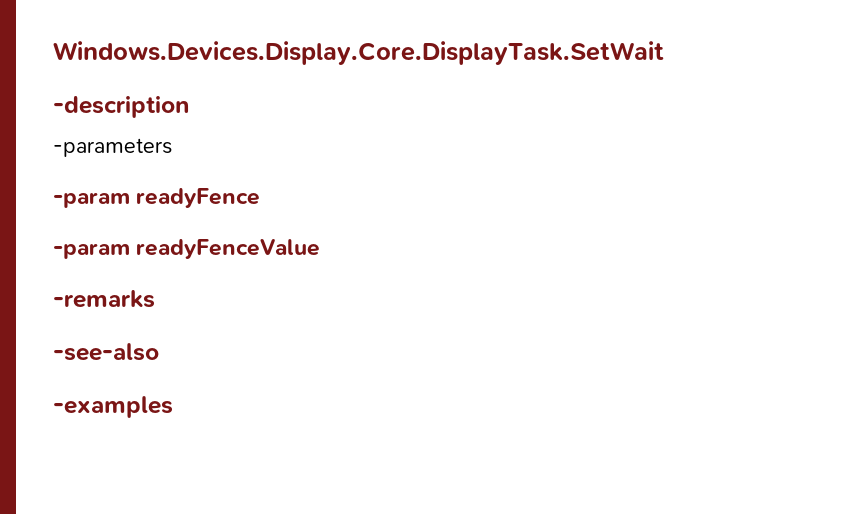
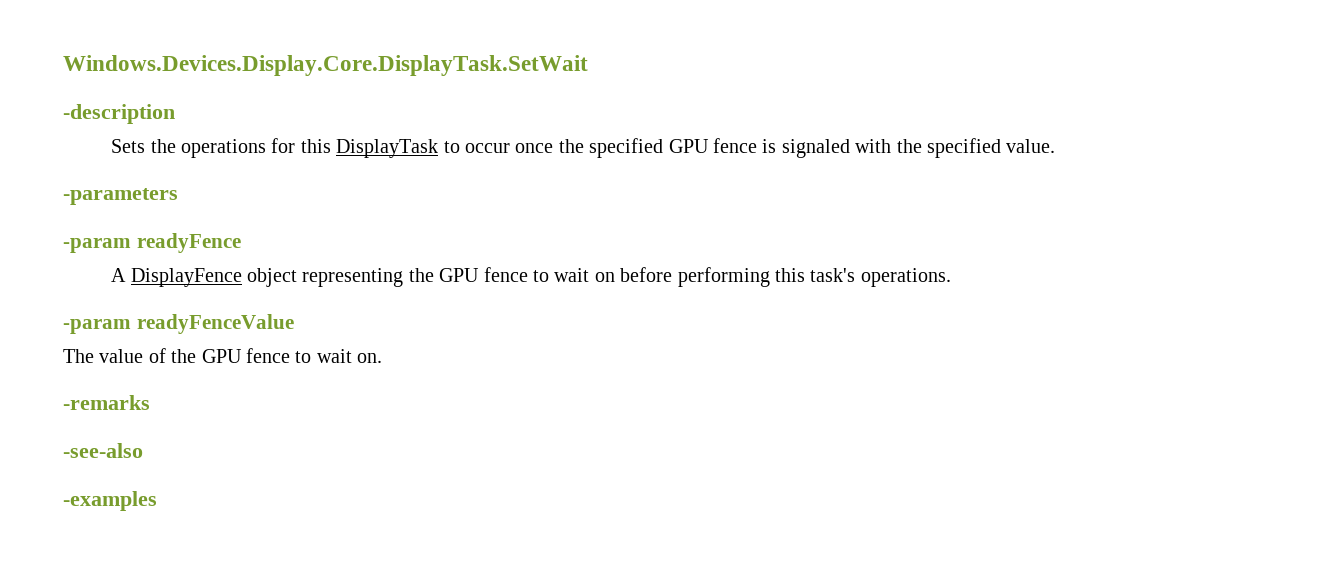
+ Sets the operations for this DisplayTask to occur once the specified GPU fence is signaled with the specified value.
  -parameters
  -param readyFence
+ A DisplayFence object representing the GPU fence to wait on before performing this task's operations.
  -param readyFenceValue
+ The value of the GPU fence to wait on.

